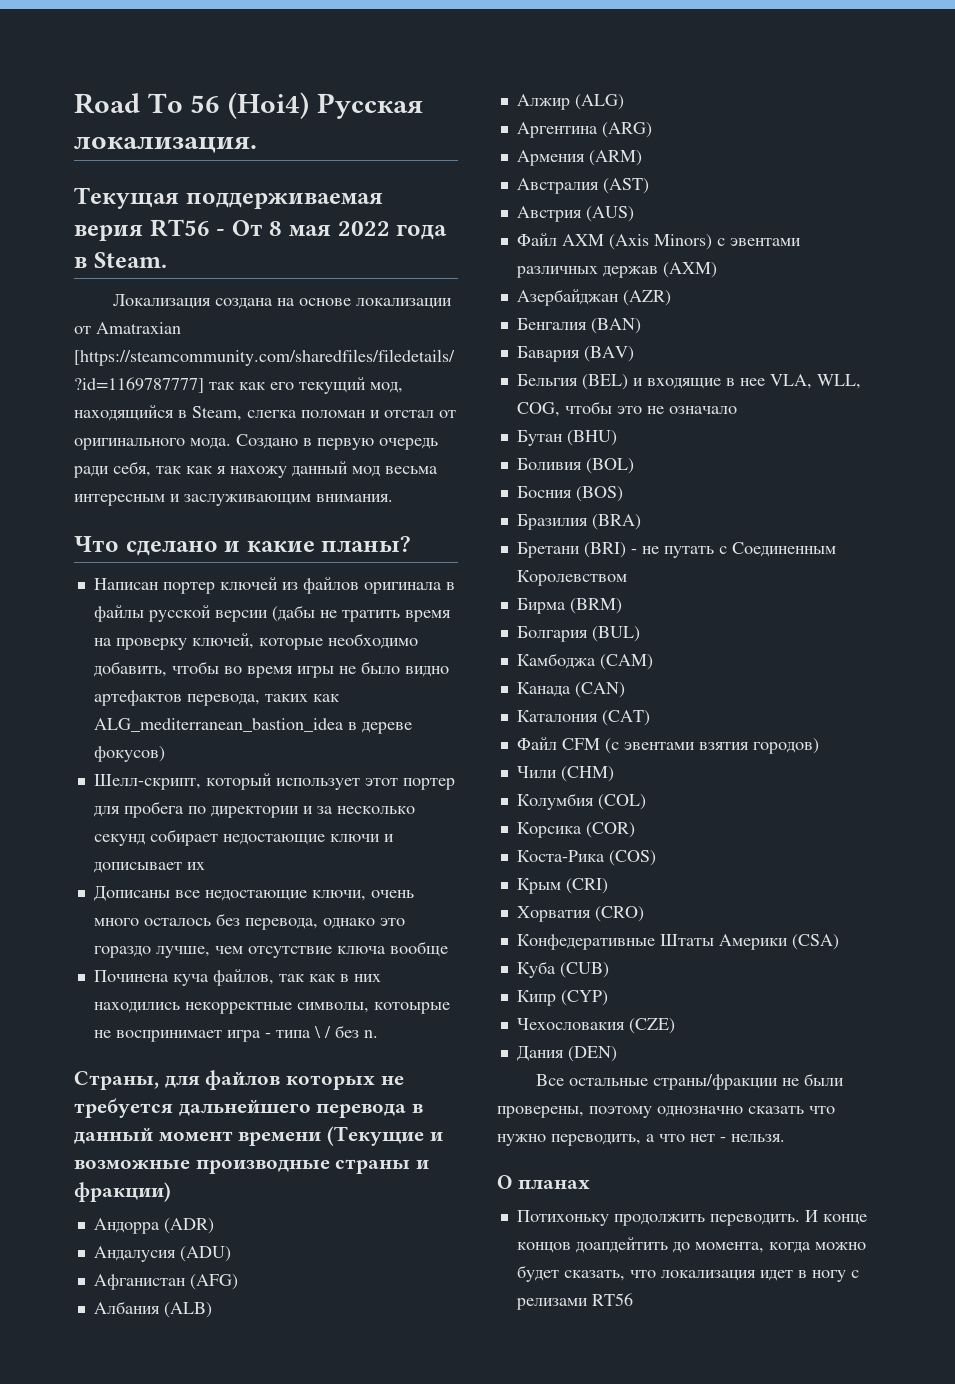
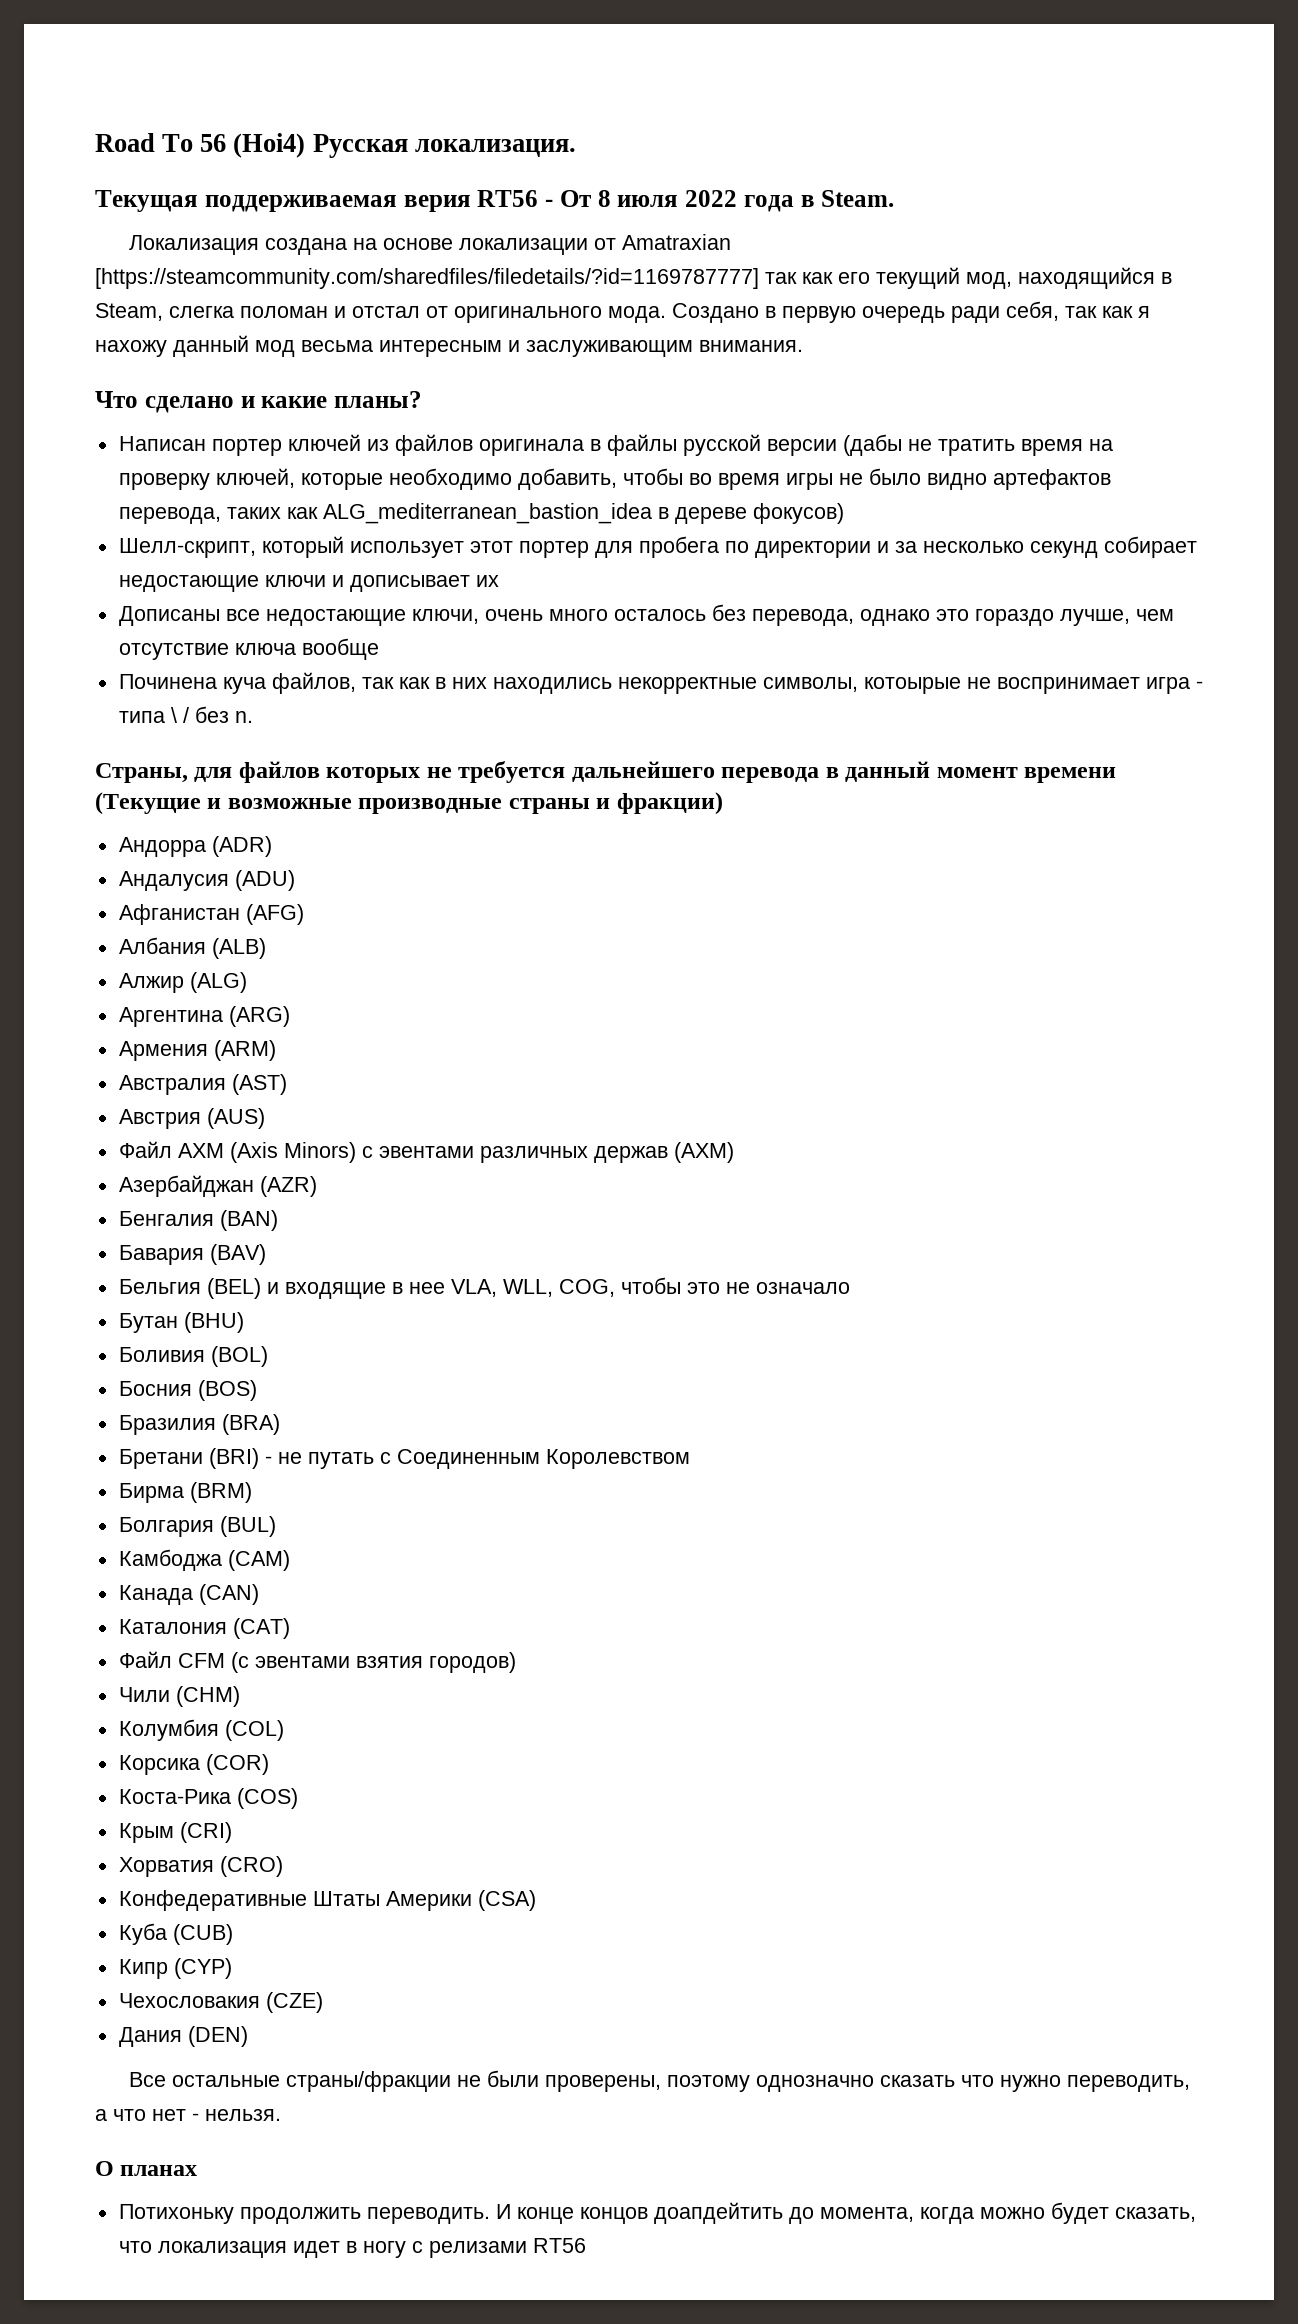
- Текущая поддерживаемая верия RT56 - От 8 мая 2022 года в Steam.
+ Текущая поддерживаемая верия RT56 - От 8 июля 2022 года в Steam.

